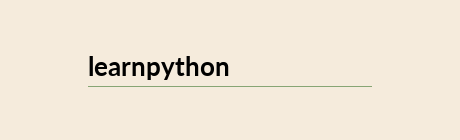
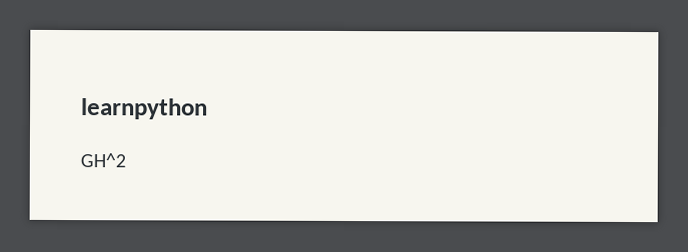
+ GH^2

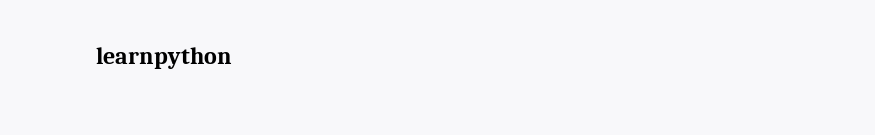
- GH^2

